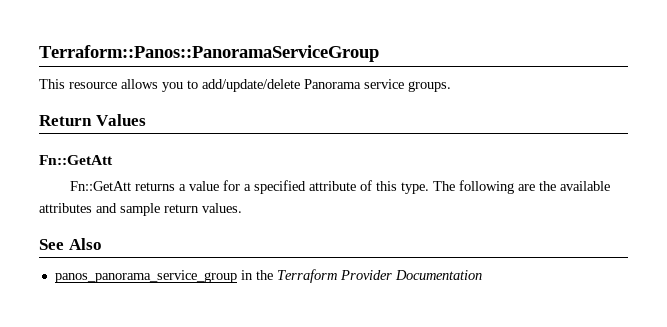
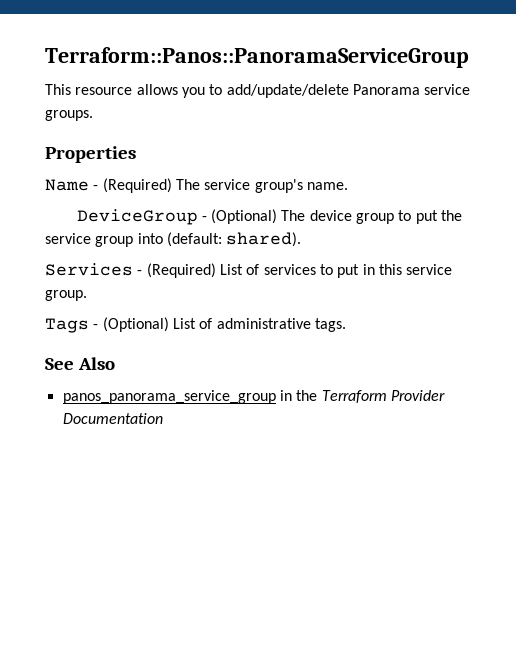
- Return Values
- Fn::GetAtt
- Fn::GetAtt returns a value for a specified attribute of this type. The following are the available attributes and sample return values.
+ Properties
+ Name - (Required) The service group's name.
+ DeviceGroup - (Optional) The device group to put the service group into (default: shared).
+ Services - (Required) List of services to put in this service group.
+ Tags - (Optional) List of administrative tags.

